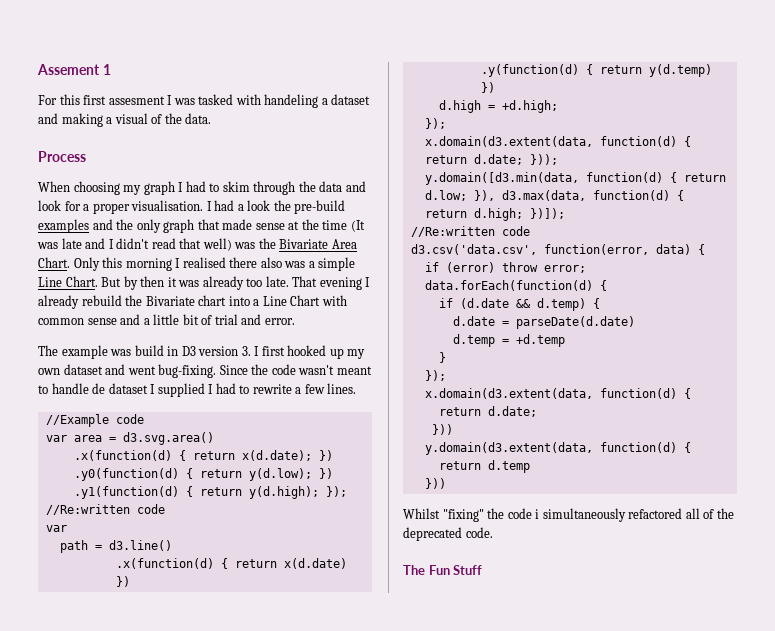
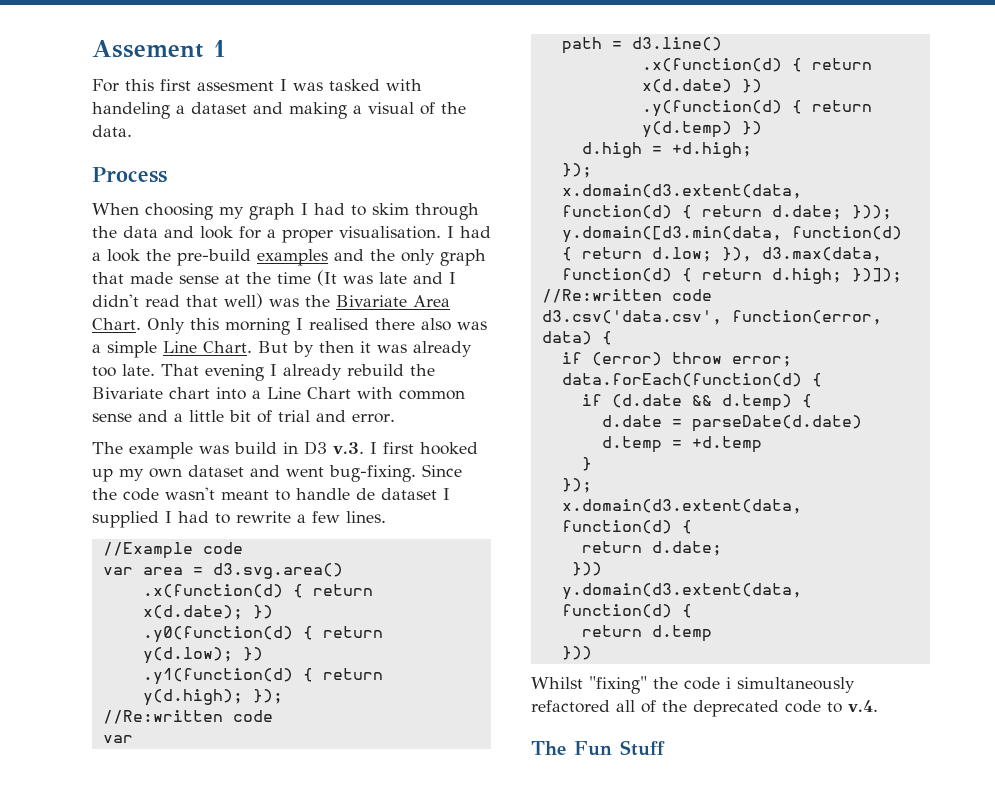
- The example was build in D3 version 3. I first hooked up my own dataset and went bug-fixing.
+ The example was build in D3 v.3. I first hooked up my own dataset and went bug-fixing.
- Whilst "fixing" the code i simultaneously refactored all of the deprecated code.
+ Whilst "fixing" the code i simultaneously refactored all of the deprecated code to v.4.

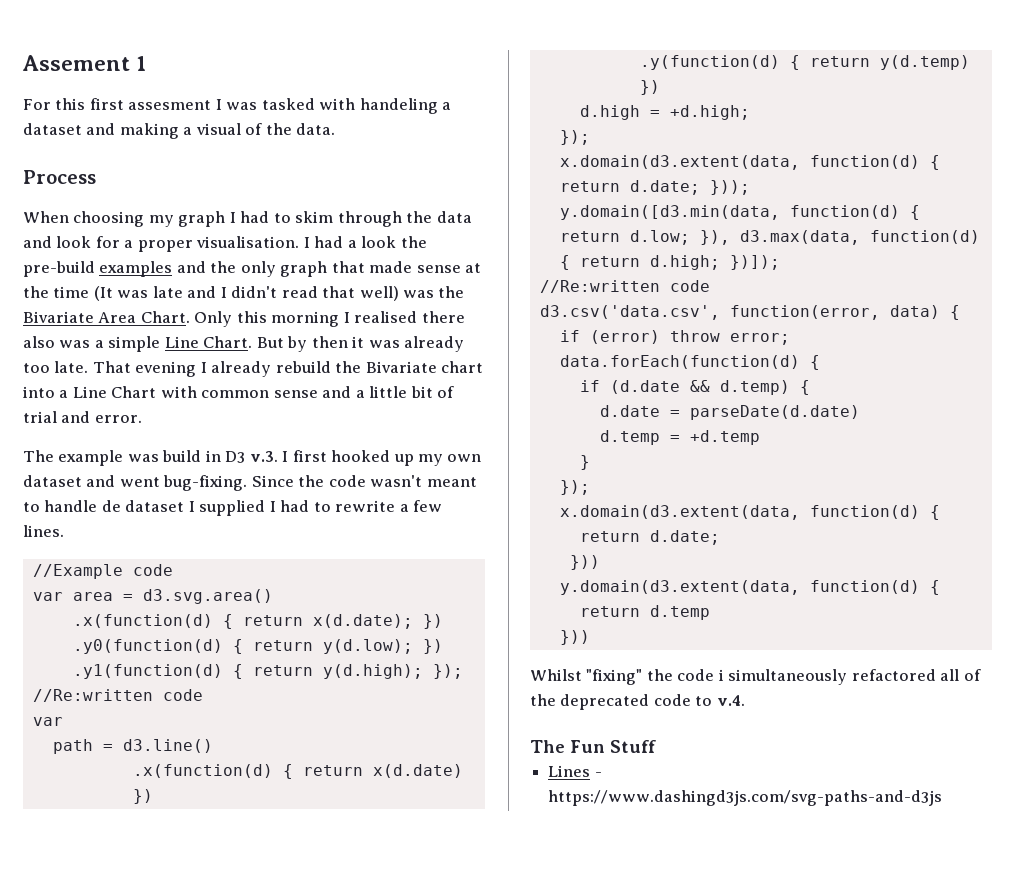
+ Lines - https://www.dashingd3js.com/svg-paths-and-d3js

